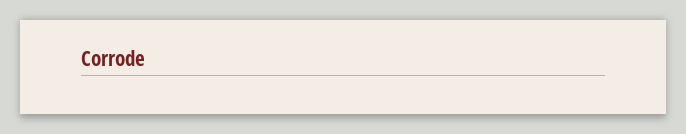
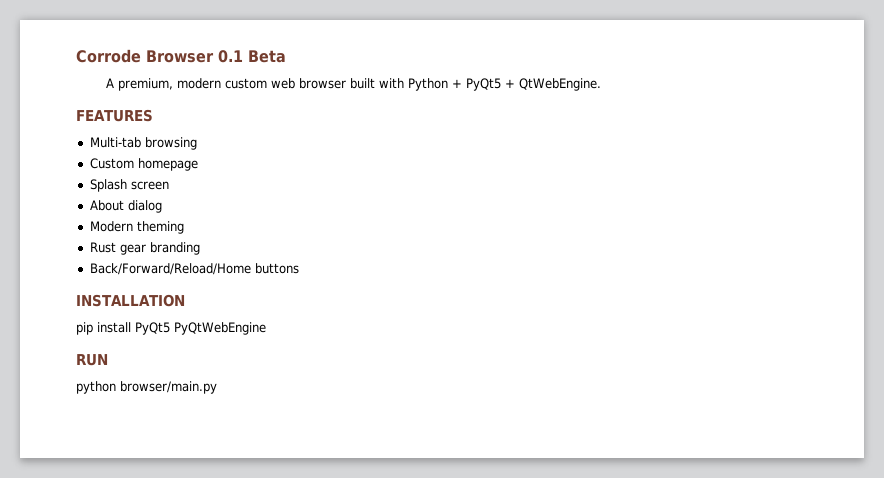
- Corrode
+ Corrode Browser 0.1 Beta
+ A premium, modern custom web browser built with Python + PyQt5 + QtWebEngine.
+ FEATURES
+ Multi-tab browsing
+ Custom homepage
+ Splash screen
+ About dialog
+ Modern theming
+ Rust gear branding
+ Back/Forward/Reload/Home buttons
+ INSTALLATION
+ pip install PyQt5 PyQtWebEngine
+ RUN
+ python browser/main.py

